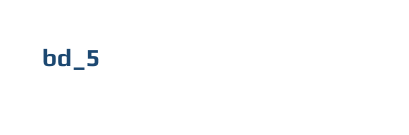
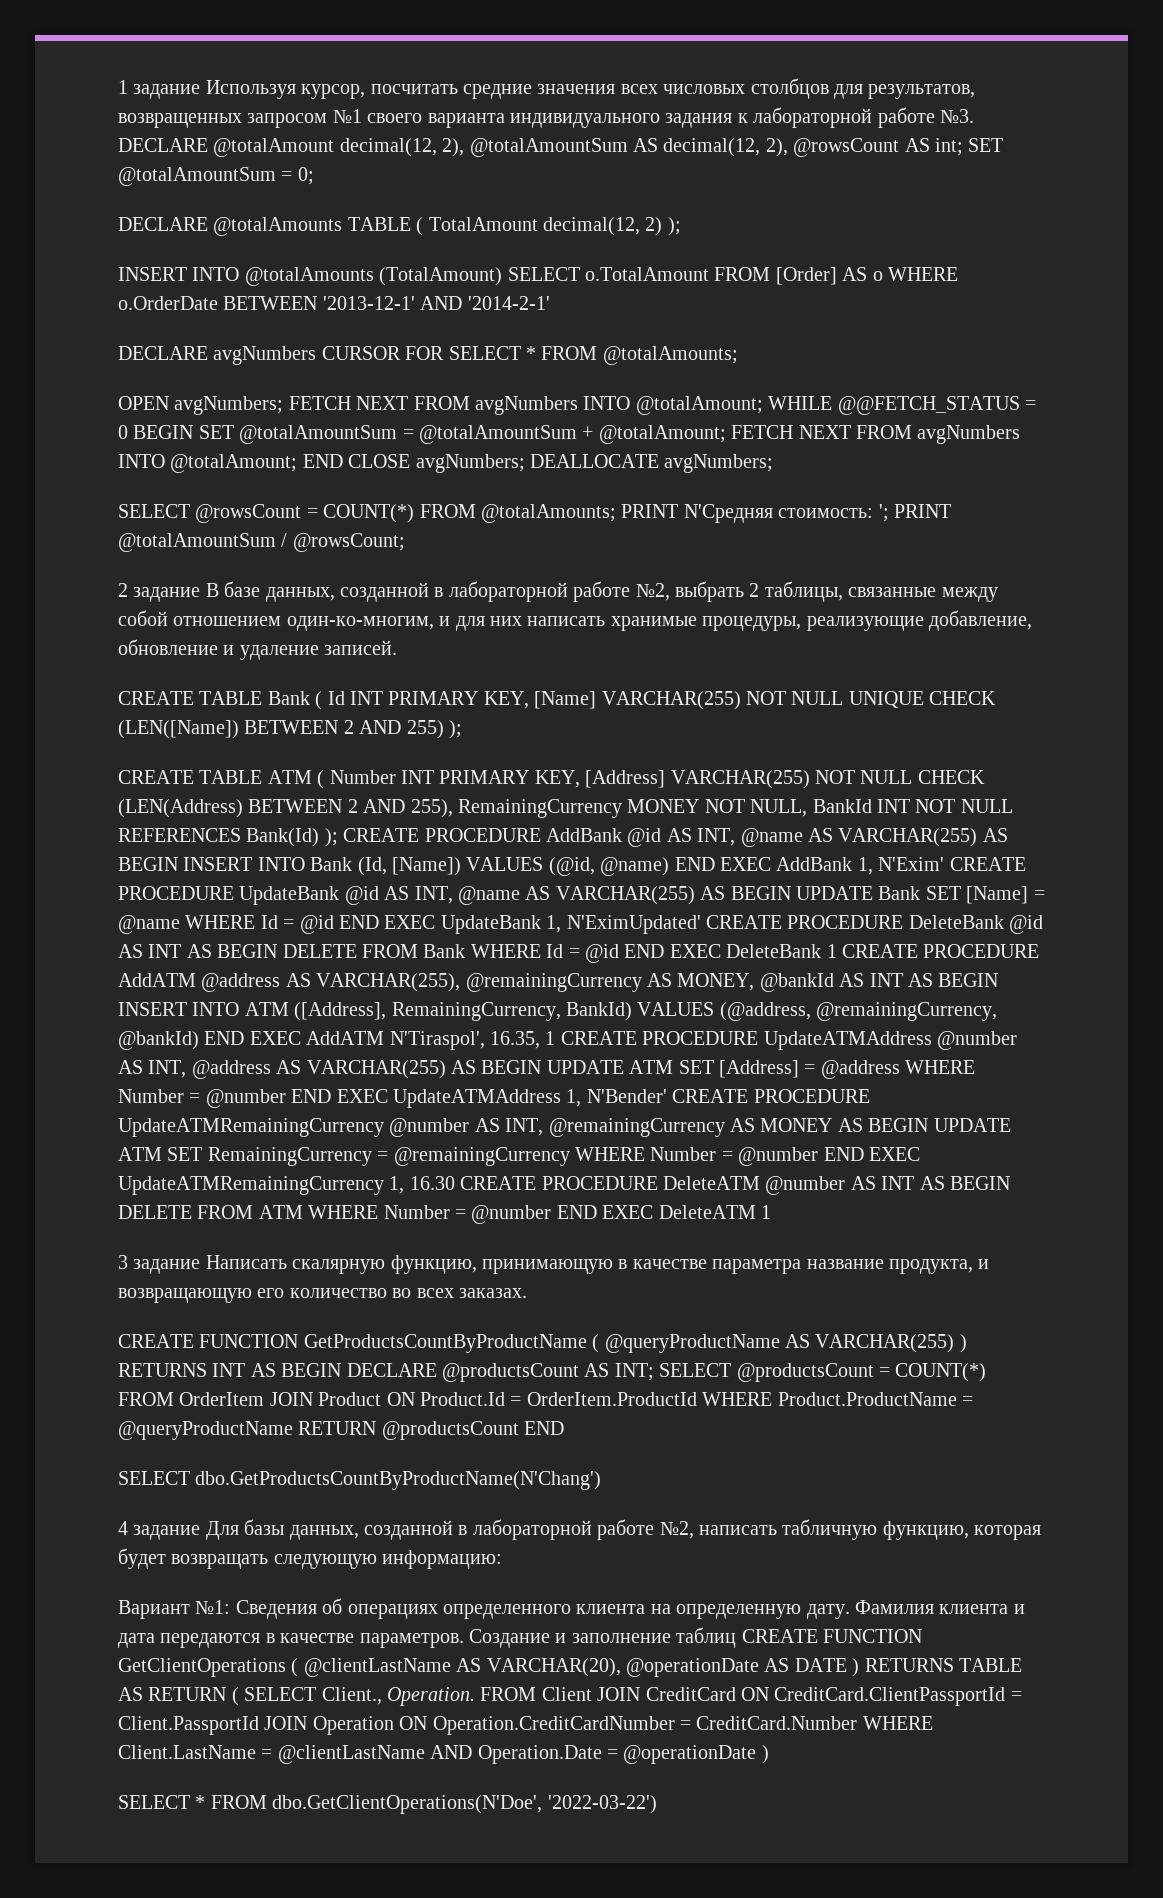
- bd_5
+ 1 задание Используя курсор, посчитать средние значения всех числовых столбцов для результатов, возвращенных запросом №1 своего варианта индивидуального задания к лабораторной работе №3. DECLARE @totalAmount decimal(12, 2), @totalAmountSum AS decimal(12, 2), @rowsCount AS int; SET @totalAmountSum = 0;
+ DECLARE @totalAmounts TABLE ( TotalAmount decimal(12, 2) );
+ INSERT INTO @totalAmounts (TotalAmount) SELECT o.TotalAmount FROM [Order] AS o WHERE o.OrderDate BETWEEN '2013-12-1' AND '2014-2-1'
+ DECLARE avgNumbers CURSOR FOR SELECT * FROM @totalAmounts;
+ OPEN avgNumbers; FETCH NEXT FROM avgNumbers INTO @totalAmount; WHILE @@FETCH_STATUS = 0 BEGIN SET @totalAmountSum = @totalAmountSum + @totalAmount; FETCH NEXT FROM avgNumbers INTO @totalAmount; END CLOSE avgNumbers; DEALLOCATE avgNumbers;
+ SELECT @rowsCount = COUNT(*) FROM @totalAmounts; PRINT N'Средняя стоимость: '; PRINT @totalAmountSum / @rowsCount;
+ 2 задание В базе данных, созданной в лабораторной работе №2, выбрать 2 таблицы, связанные между собой отношением один-ко-многим, и для них написать хранимые процедуры, реализующие добавление, обновление и удаление записей.
+ CREATE TABLE Bank ( Id INT PRIMARY KEY, [Name] VARCHAR(255) NOT NULL UNIQUE CHECK (LEN([Name]) BETWEEN 2 AND 255) );
+ CREATE TABLE ATM ( Number INT PRIMARY KEY, [Address] VARCHAR(255) NOT NULL CHECK (LEN(Address) BETWEEN 2 AND 255), RemainingCurrency MONEY NOT NULL, BankId INT NOT NULL REFERENCES Bank(Id) ); CREATE PROCEDURE AddBank @id AS INT, @name AS VARCHAR(255) AS BEGIN INSERT INTO Bank (Id, [Name]) VALUES (@id, @name) END EXEC AddBank 1, N'Exim' CREATE PROCEDURE UpdateBank @id AS INT, @name AS VARCHAR(255) AS BEGIN UPDATE Bank SET [Name] = @name WHERE Id = @id END EXEC UpdateBank 1, N'EximUpdated' CREATE PROCEDURE DeleteBank @id AS INT AS BEGIN DELETE FROM Bank WHERE Id = @id END EXEC DeleteBank 1 CREATE PROCEDURE AddATM @address AS VARCHAR(255), @remainingCurrency AS MONEY, @bankId AS INT AS BEGIN INSERT INTO ATM ([Address], RemainingCurrency, BankId) VALUES (@address, @remainingCurrency, @bankId) END EXEC AddATM N'Tiraspol', 16.35, 1 CREATE PROCEDURE UpdateATMAddress @number AS INT, @address AS VARCHAR(255) AS BEGIN UPDATE ATM SET [Address] = @address WHERE Number = @number END EXEC UpdateATMAddress 1, N'Bender' CREATE PROCEDURE UpdateATMRemainingCurrency @number AS INT, @remainingCurrency AS MONEY AS BEGIN UPDATE ATM SET RemainingCurrency = @remainingCurrency WHERE Number = @number END EXEC UpdateATMRemainingCurrency 1, 16.30 CREATE PROCEDURE DeleteATM @number AS INT AS BEGIN DELETE FROM ATM WHERE Number = @number END EXEC DeleteATM 1
+ 3 задание Написать скалярную функцию, принимающую в качестве параметра название продукта, и возвращающую его количество во всех заказах.
+ CREATE FUNCTION GetProductsCountByProductName ( @queryProductName AS VARCHAR(255) ) RETURNS INT AS BEGIN DECLARE @productsCount AS INT; SELECT @productsCount = COUNT(*) FROM OrderItem JOIN Product ON Product.Id = OrderItem.ProductId WHERE Product.ProductName = @queryProductName RETURN @productsCount END
+ SELECT dbo.GetProductsCountByProductName(N'Chang')
+ 4 задание Для базы данных, созданной в лабораторной работе №2, написать табличную функцию, которая будет возвращать следующую информацию:
+ Вариант №1: Сведения об операциях определенного клиента на определенную дату. Фамилия клиента и дата передаются в качестве параметров. Создание и заполнение таблиц CREATE FUNCTION GetClientOperations ( @clientLastName AS VARCHAR(20), @operationDate AS DATE ) RETURNS TABLE AS RETURN ( SELECT Client., Operation. FROM Client JOIN CreditCard ON CreditCard.ClientPassportId = Client.PassportId JOIN Operation ON Operation.CreditCardNumber = CreditCard.Number WHERE Client.LastName = @clientLastName AND Operation.Date = @operationDate )
+ SELECT * FROM dbo.GetClientOperations(N'Doe', '2022-03-22')

